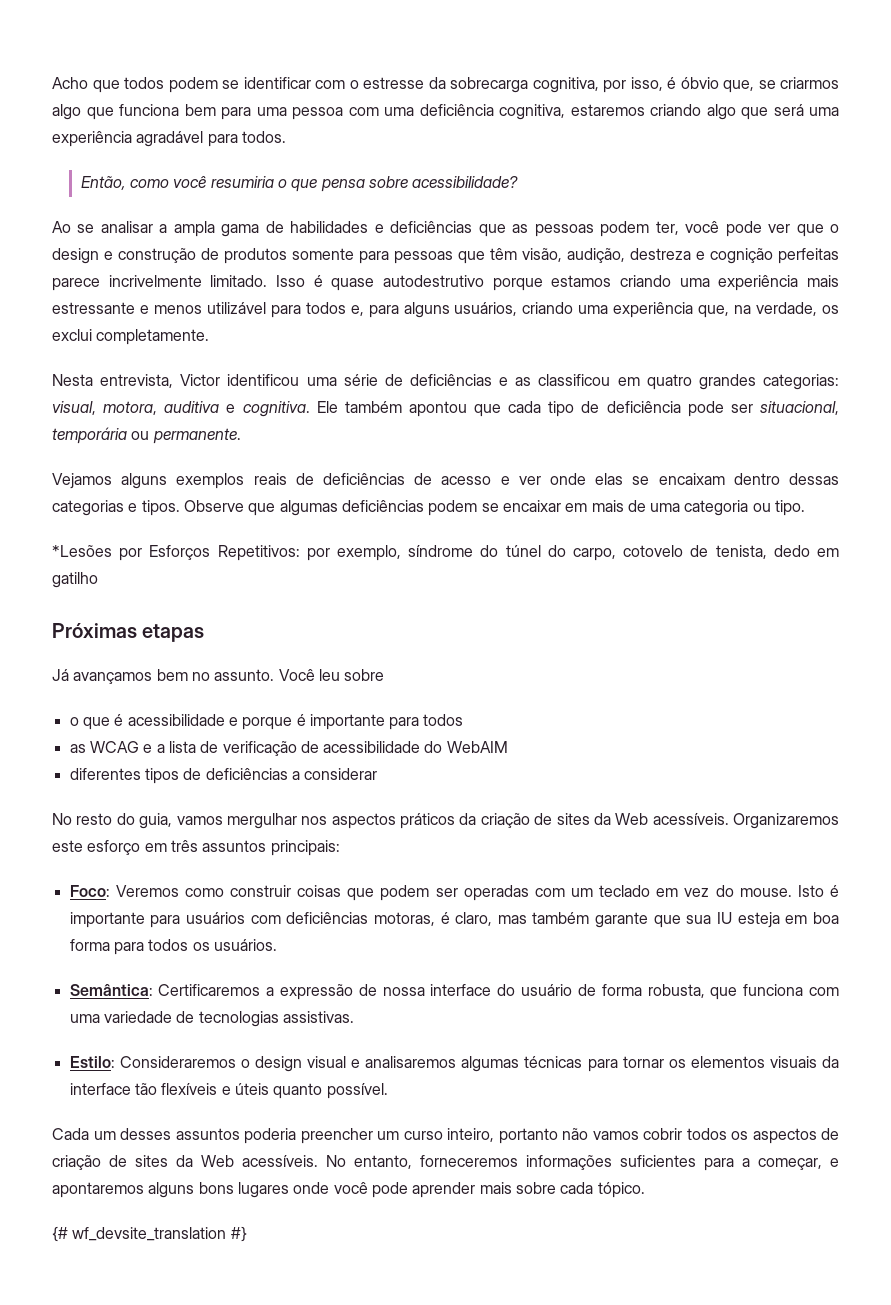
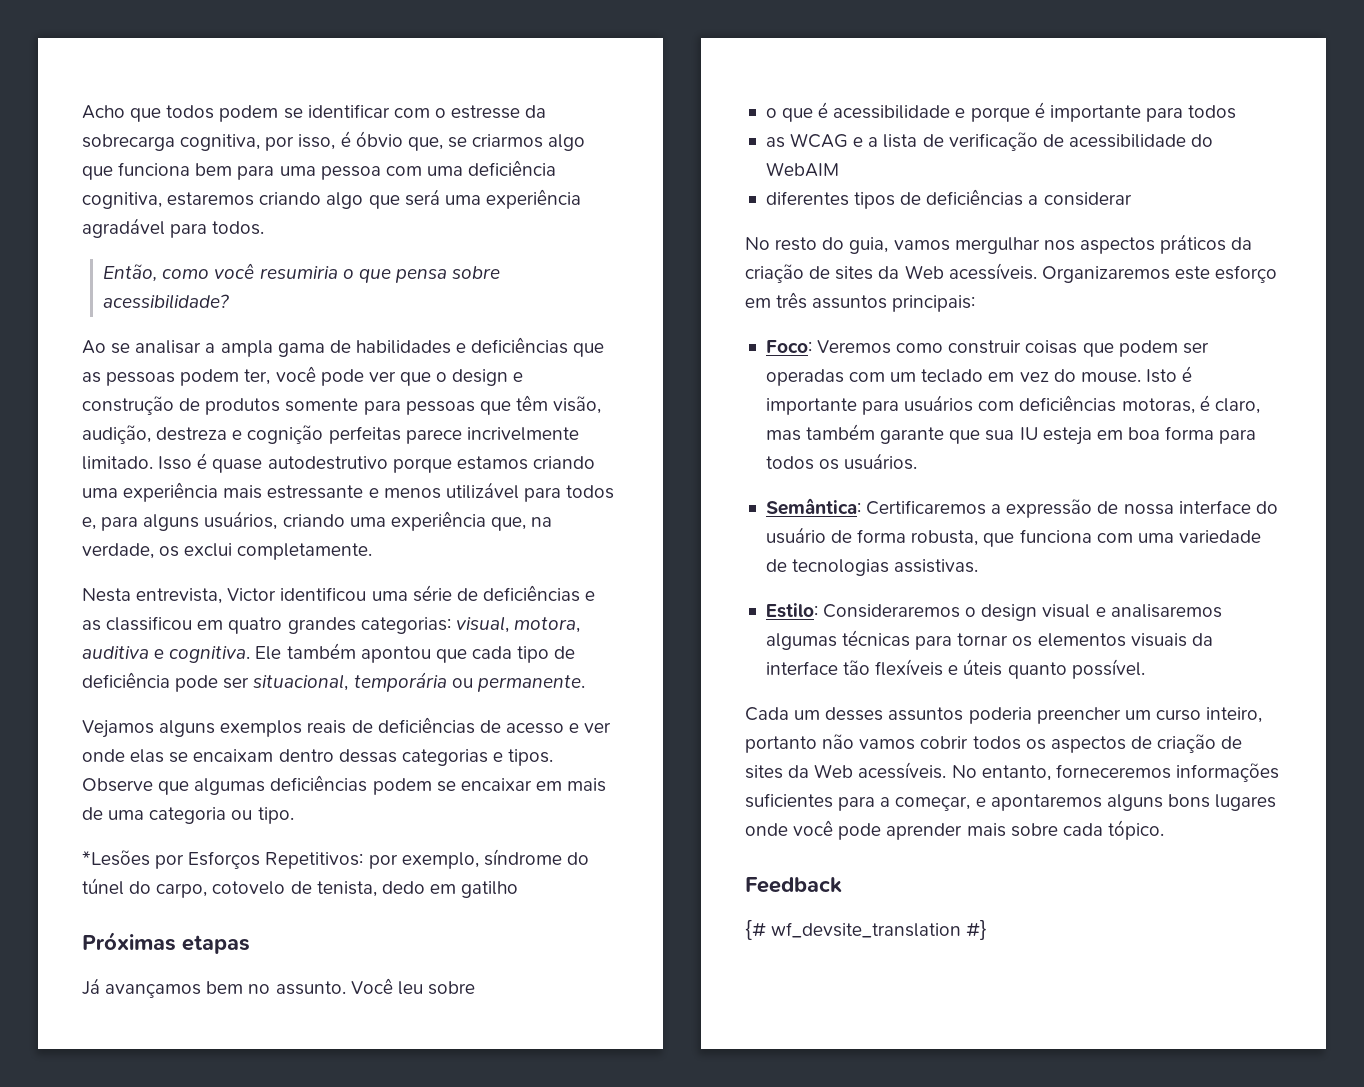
+ Feedback

